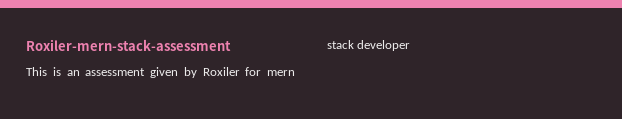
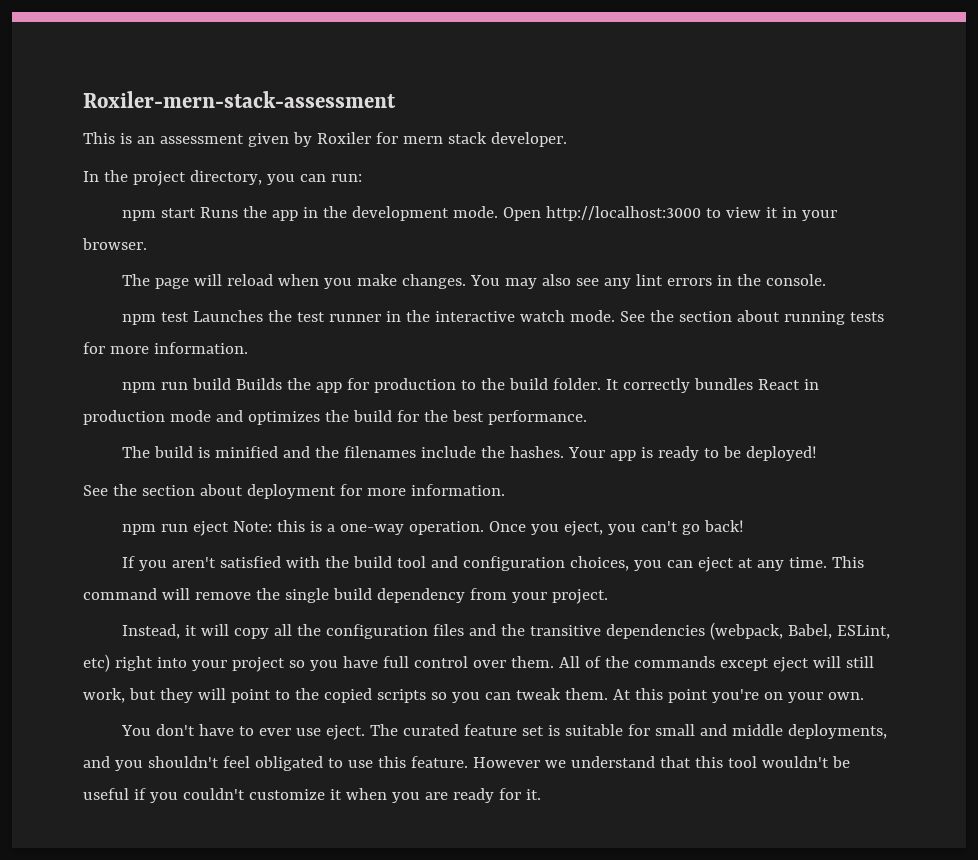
- This is an assessment given by Roxiler for mern stack developer
+ This is an assessment given by Roxiler for mern stack developer.
+ In the project directory, you can run:
+ npm start Runs the app in the development mode. Open http://localhost:3000 to view it in your browser.
+ The page will reload when you make changes. You may also see any lint errors in the console.
+ npm test Launches the test runner in the interactive watch mode. See the section about running tests for more information.
+ npm run build Builds the app for production to the build folder. It correctly bundles React in production mode and optimizes the build for the best performance.
+ The build is minified and the filenames include the hashes. Your app is ready to be deployed!
+ See the section about deployment for more information.
+ npm run eject Note: this is a one-way operation. Once you eject, you can't go back!
+ If you aren't satisfied with the build tool and configuration choices, you can eject at any time. This command will remove the single build dependency from your project.
+ Instead, it will copy all the configuration files and the transitive dependencies (webpack, Babel, ESLint, etc) right into your project so you have full control over them. All of the commands except eject will still work, but they will point to the copied scripts so you can tweak them. At this point you're on your own.
+ You don't have to ever use eject. The curated feature set is suitable for small and middle deployments, and you shouldn't feel obligated to use this feature. However we understand that this tool wouldn't be useful if you couldn't customize it when you are ready for it.

